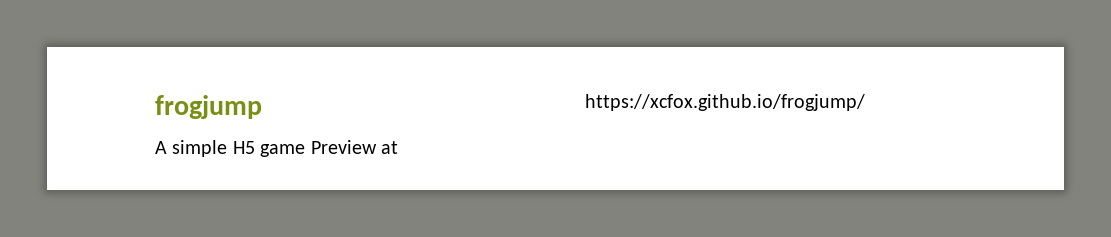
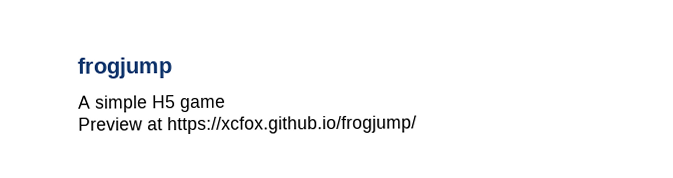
- A simple H5 game Preview at https://xcfox.github.io/frogjump/
+ A simple H5 game
+ Preview at https://xcfox.github.io/frogjump/

